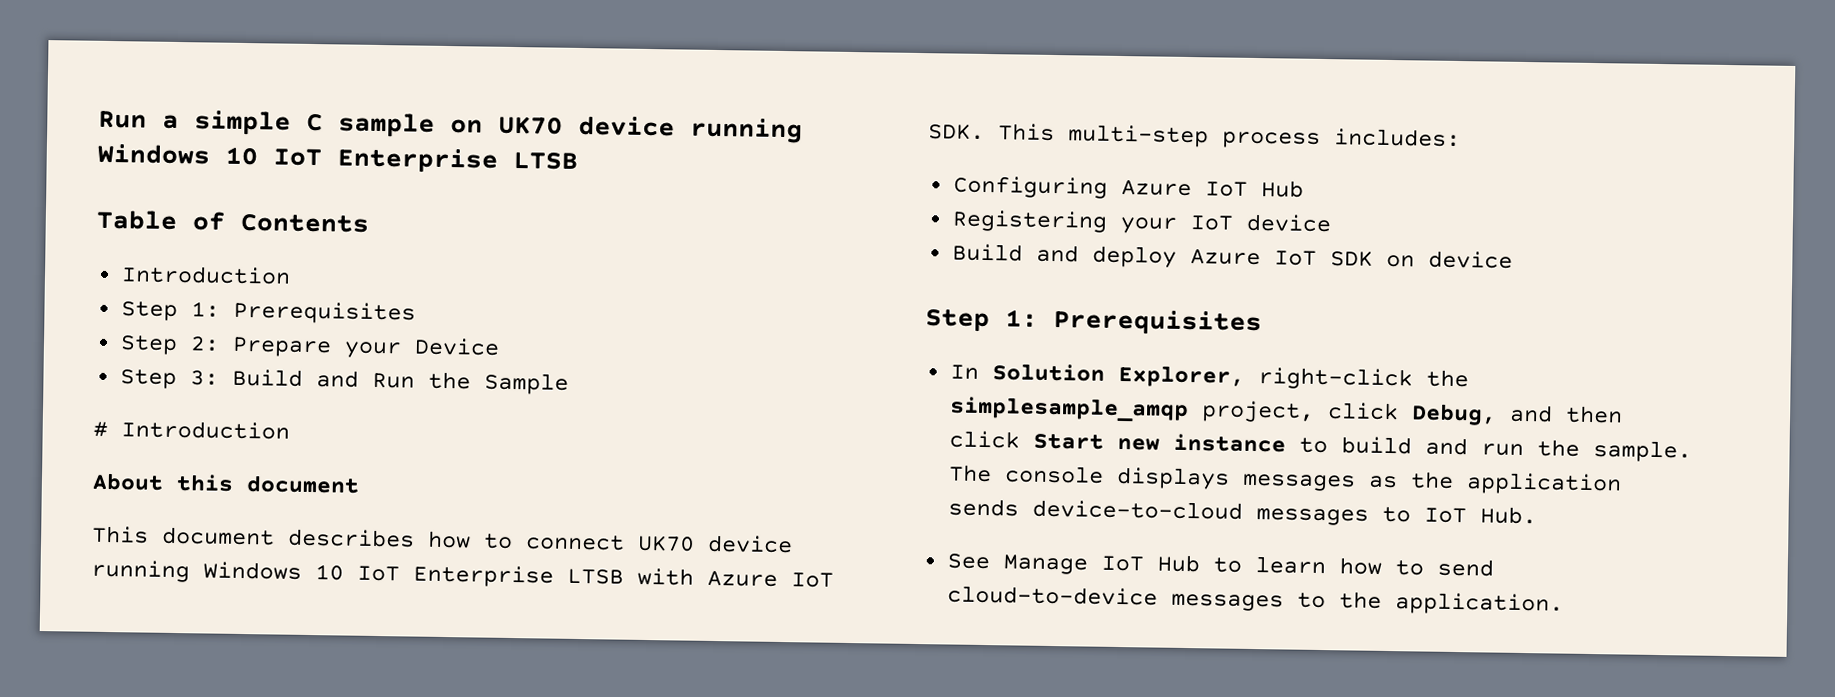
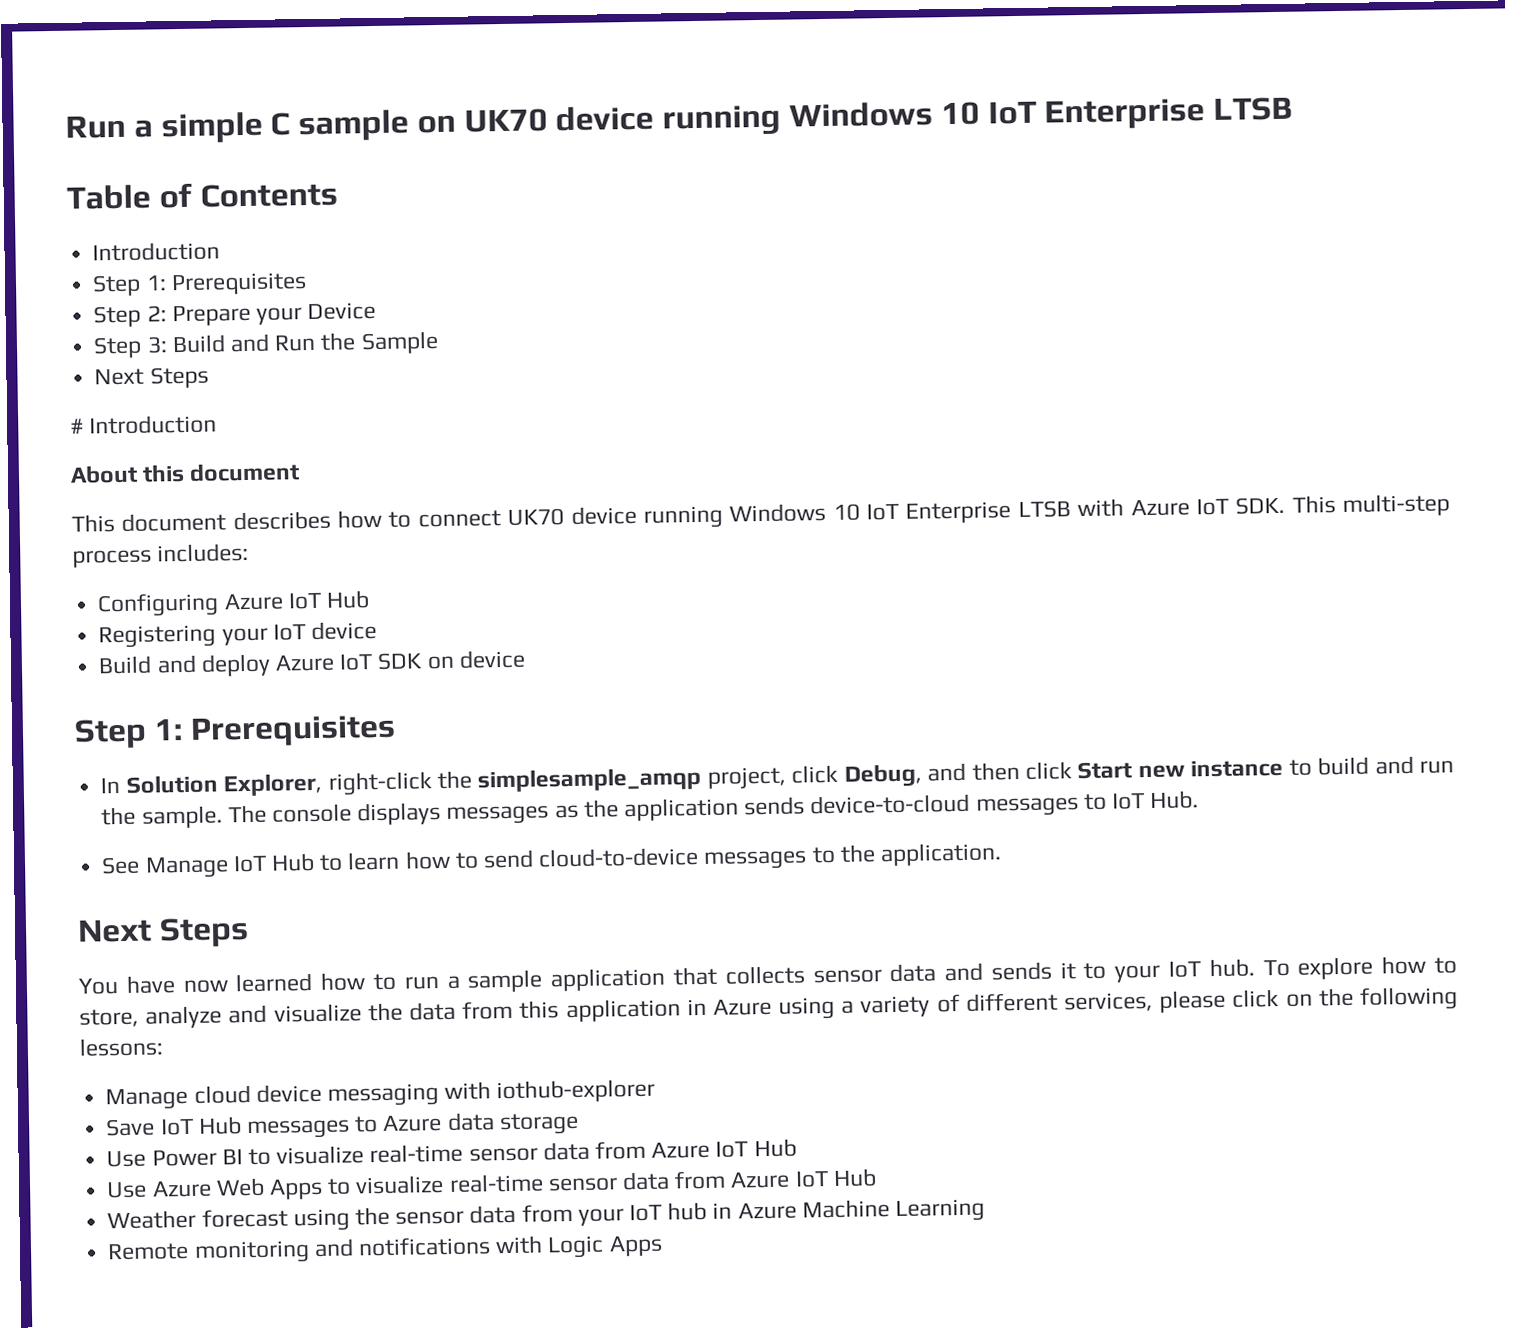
  Step 3: Build and Run the Sample
+ Next Steps
  See Manage IoT Hub to learn how to send cloud-to-device messages to the application.
+ Next Steps
+ You have now learned how to run a sample application that collects sensor data and sends it to your IoT hub. To explore how to store, analyze and visualize the data from this application in Azure using a variety of different services, please click on the following lessons:
+ Manage cloud device messaging with iothub-explorer
+ Save IoT Hub messages to Azure data storage
+ Use Power BI to visualize real-time sensor data from Azure IoT Hub
+ Use Azure Web Apps to visualize real-time sensor data from Azure IoT Hub
+ Weather forecast using the sensor data from your IoT hub in Azure Machine Learning
+ Remote monitoring and notifications with Logic Apps

